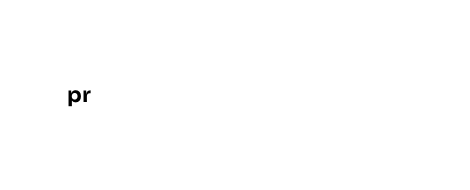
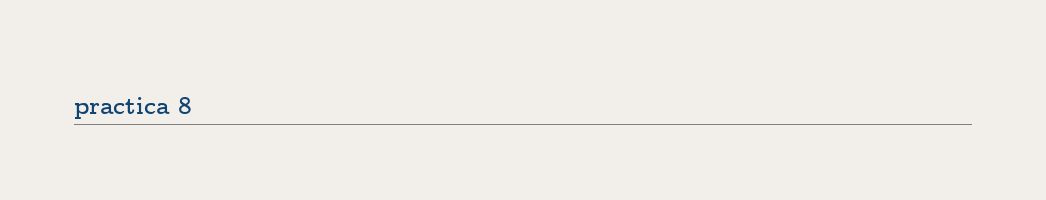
- pr
+ practica 8

